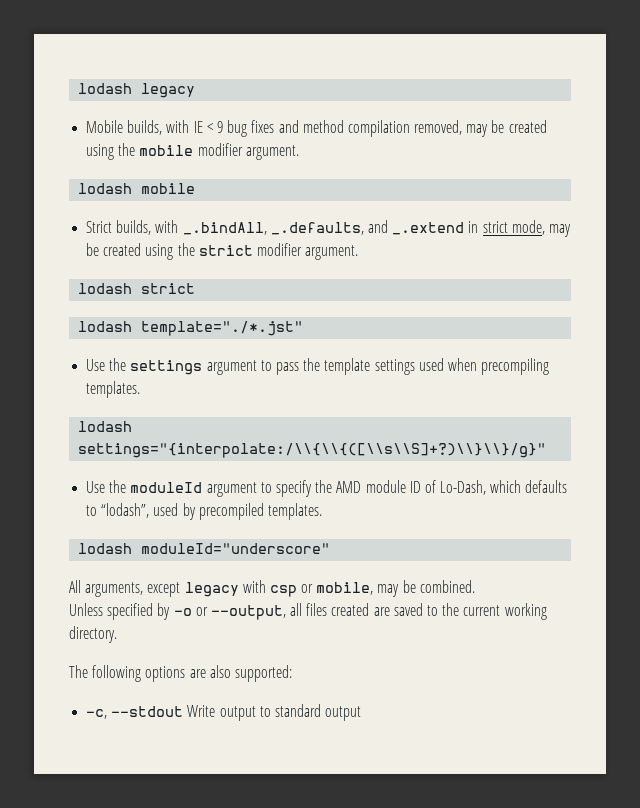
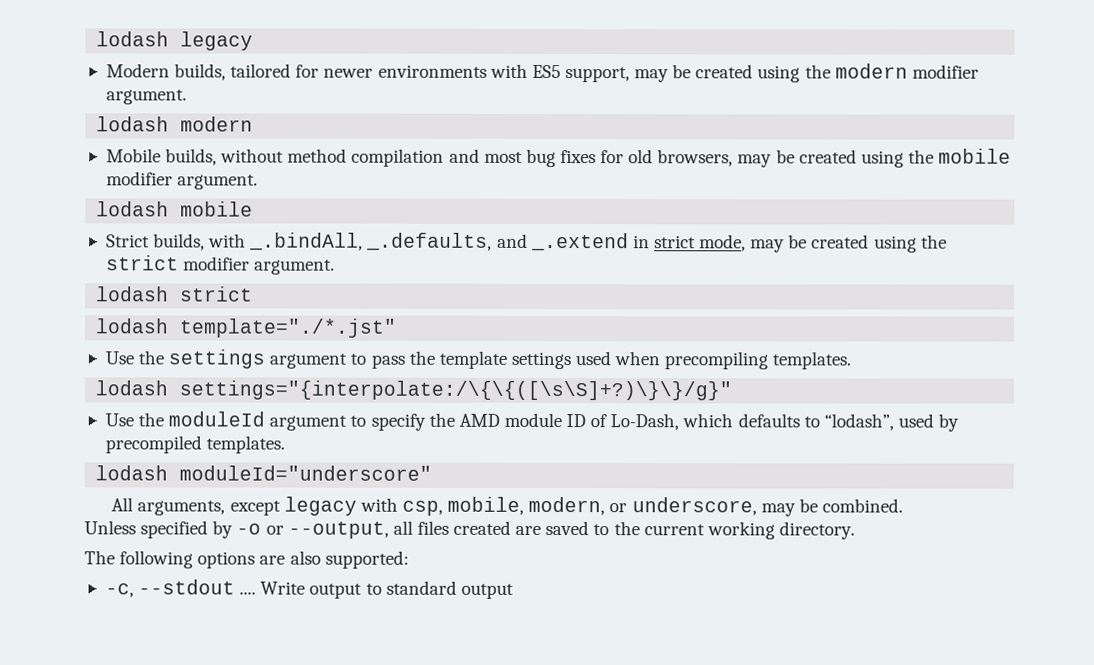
- Mobile builds, with IE < 9 bug fixes and method compilation removed, may be created using the mobile modifier argument.
+ Modern builds, tailored for newer environments with ES5 support, may be created using the modern modifier argument.
+ lodash modern
+ Mobile builds, without method compilation and most bug fixes for old browsers, may be created using the mobile modifier argument.
- lodash settings="{interpolate:/\\{\\{([\\s\\S]+?)\\}\\}/g}"
+ lodash settings="{interpolate:/\{\{([\s\S]+?)\}\}/g}"
- All arguments, except legacy with csp or mobile, may be combined.
+ All arguments, except legacy with csp, mobile, modern, or underscore, may be combined.
- -c, --stdout Write output to standard output
+ -c, --stdout .... Write output to standard output

